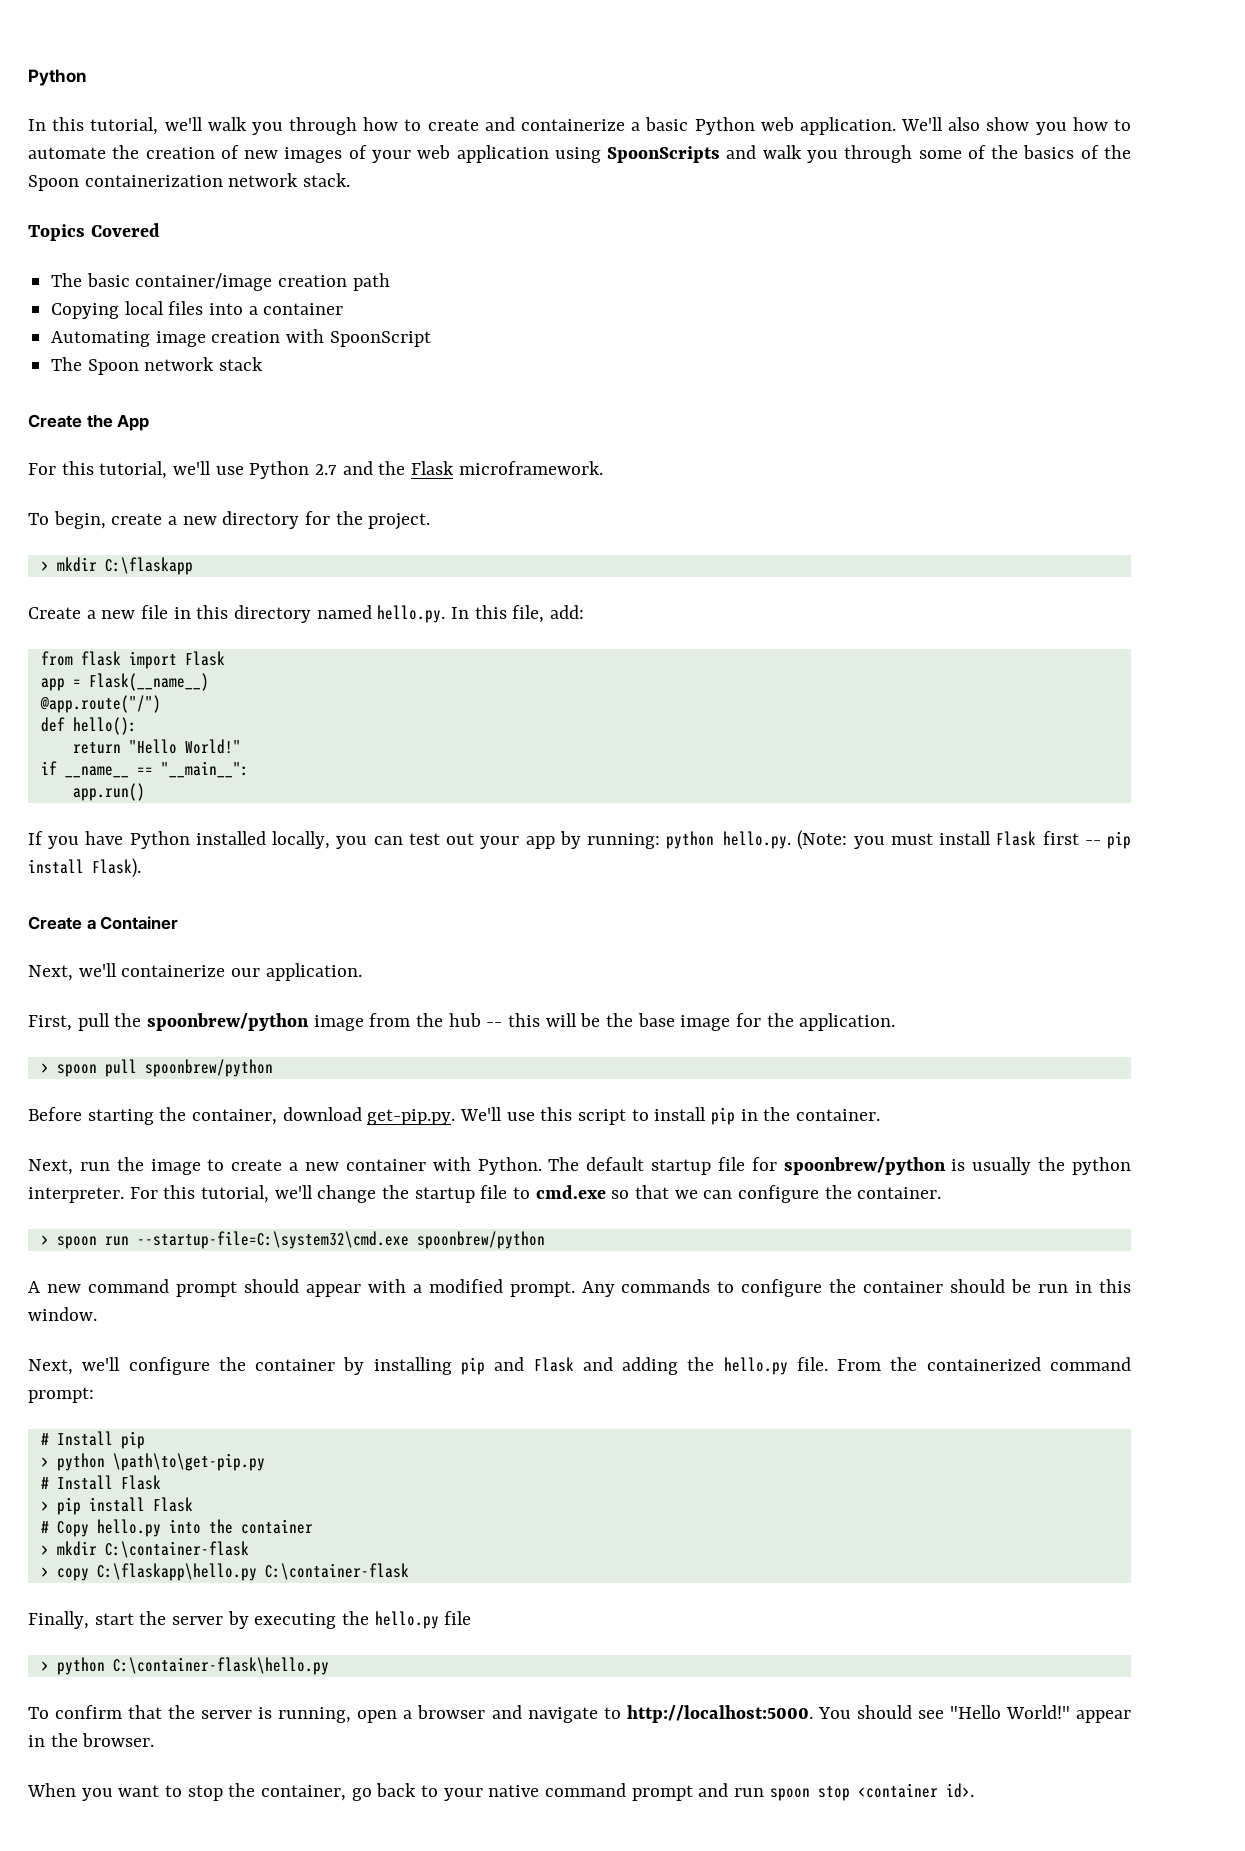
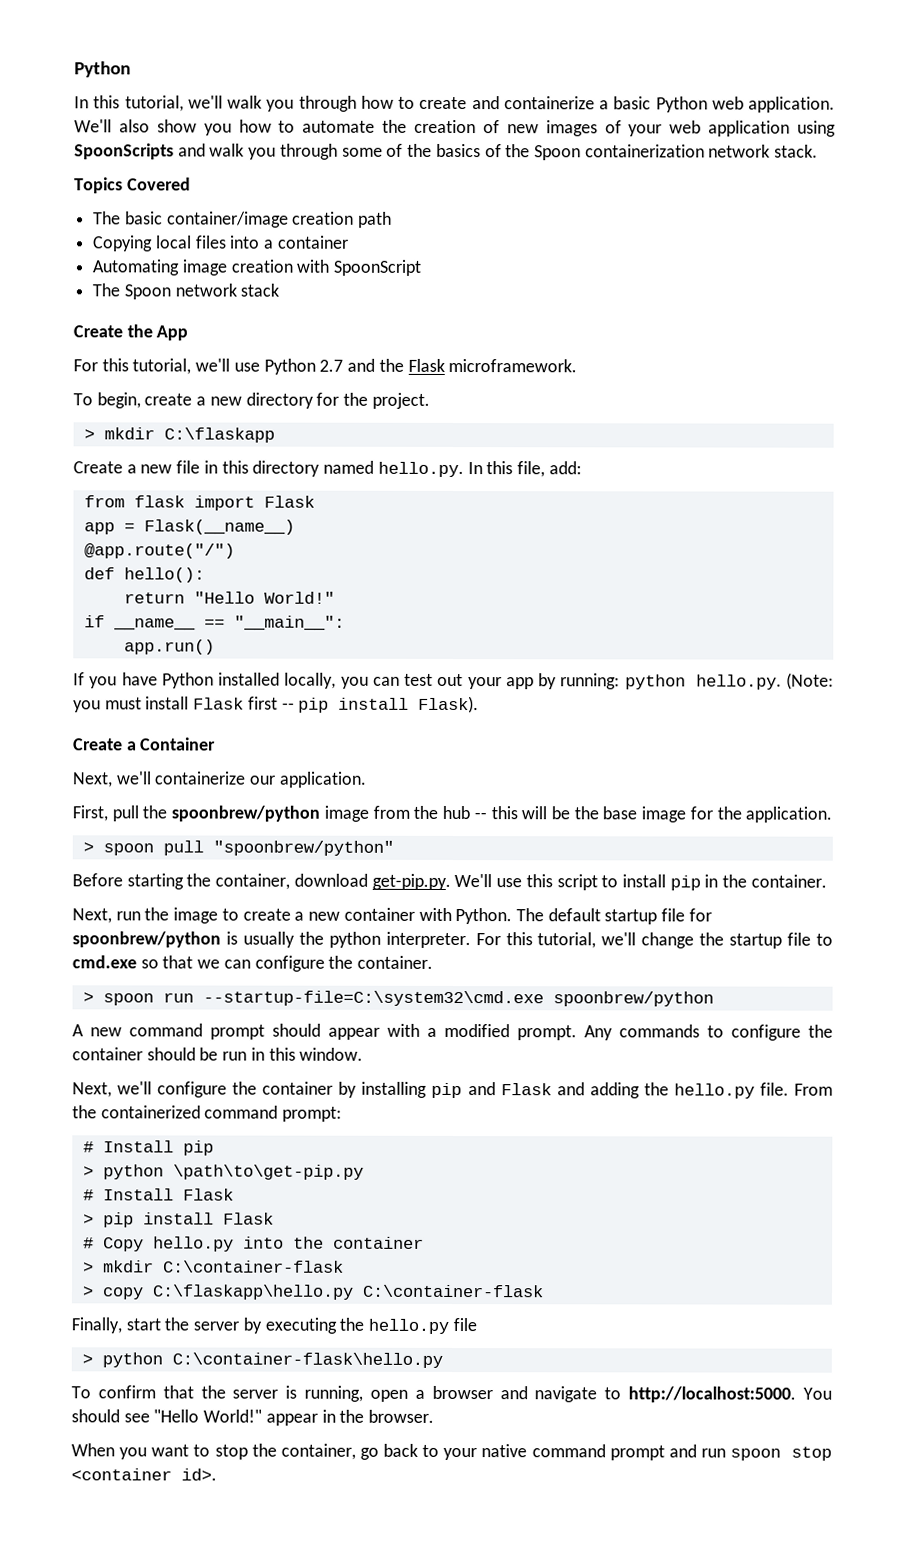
- > spoon pull spoonbrew/python
+ > spoon pull "spoonbrew/python"

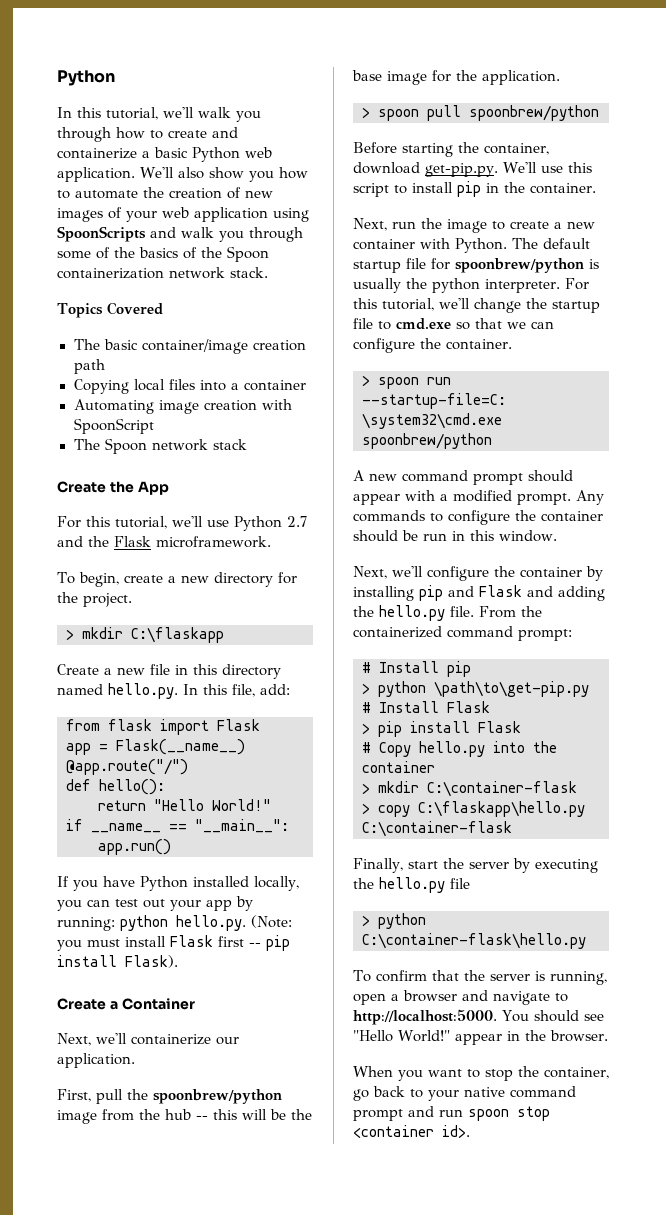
- > spoon pull "spoonbrew/python"
+ > spoon pull spoonbrew/python

